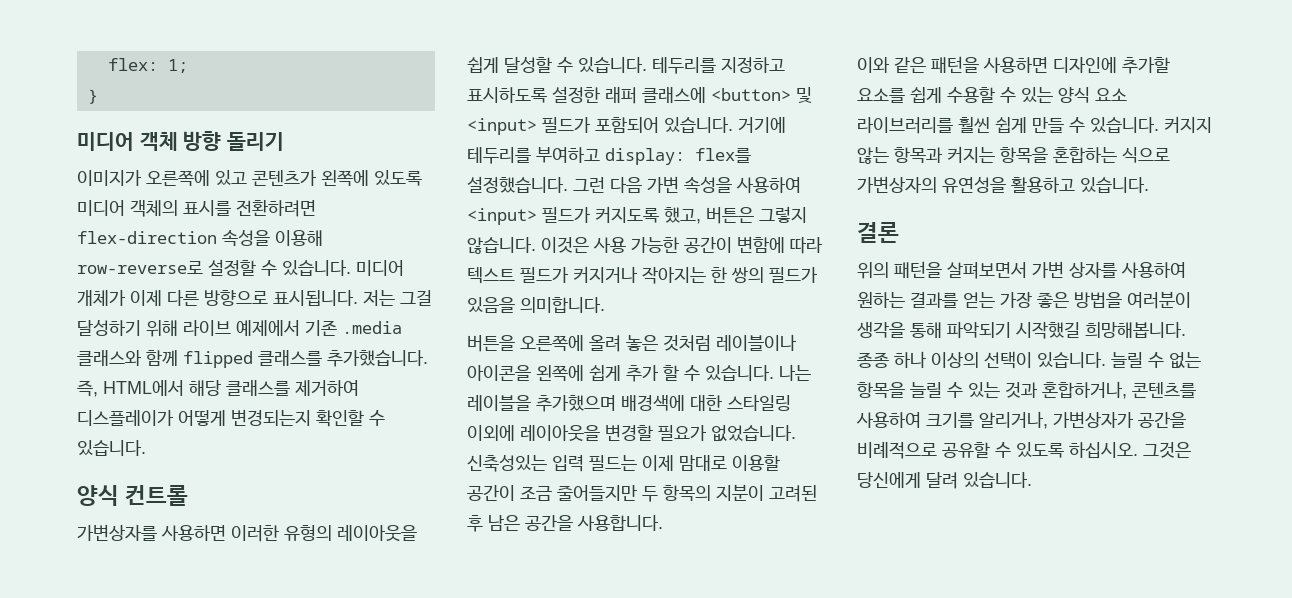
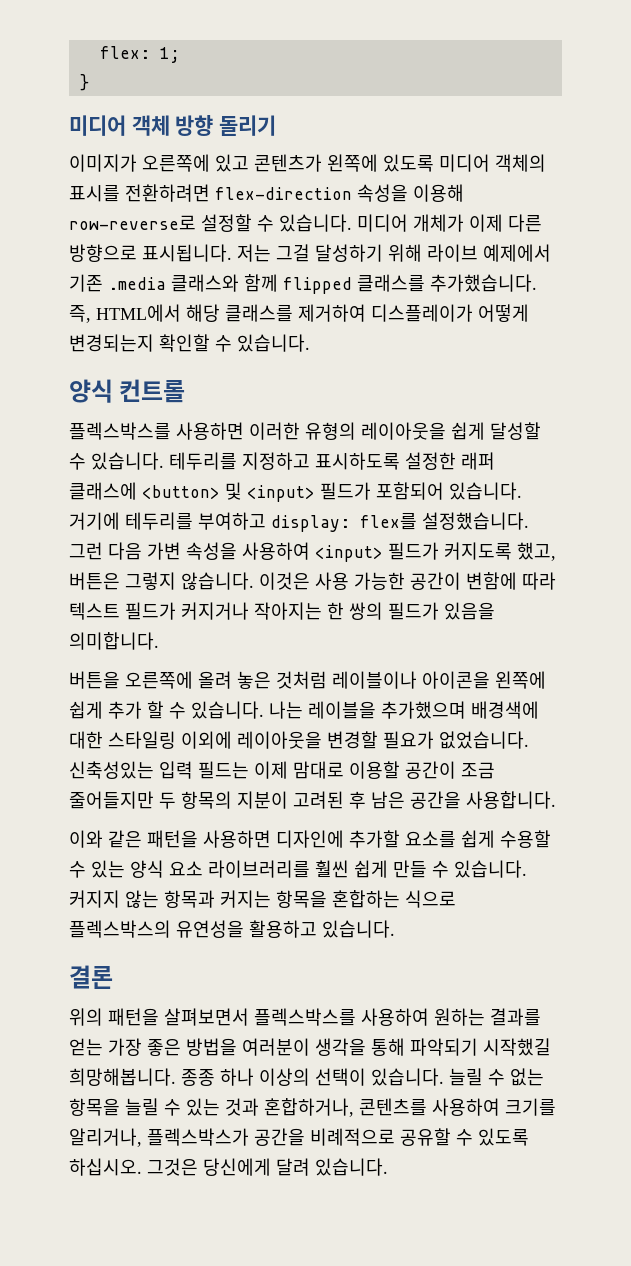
- 가변상자를 사용하면 이러한 유형의 레이아웃을 쉽게 달성할 수 있습니다.
+ 플렉스박스를 사용하면 이러한 유형의 레이아웃을 쉽게 달성할 수 있습니다.
- 커지지 않는 항목과 커지는 항목을 혼합하는 식으로 가변상자의 유연성을 활용하고 있습니다.
+ 커지지 않는 항목과 커지는 항목을 혼합하는 식으로 플렉스박스의 유연성을 활용하고 있습니다.
- 위의 패턴을 살펴보면서 가변 상자를 사용하여 원하는 결과를 얻는 가장 좋은 방법을 여러분이 생각을 통해 파악되기 시작했길 희망해봅니다.
+ 위의 패턴을 살펴보면서 플렉스박스를 사용하여 원하는 결과를 얻는 가장 좋은 방법을 여러분이 생각을 통해 파악되기 시작했길 희망해봅니다.
- 늘릴 수 없는 항목을 늘릴 수 있는 것과 혼합하거나, 콘텐츠를 사용하여 크기를 알리거나, 가변상자가 공간을 비례적으로 공유할 수 있도록 하십시오.
+ 늘릴 수 없는 항목을 늘릴 수 있는 것과 혼합하거나, 콘텐츠를 사용하여 크기를 알리거나, 플렉스박스가 공간을 비례적으로 공유할 수 있도록 하십시오.

